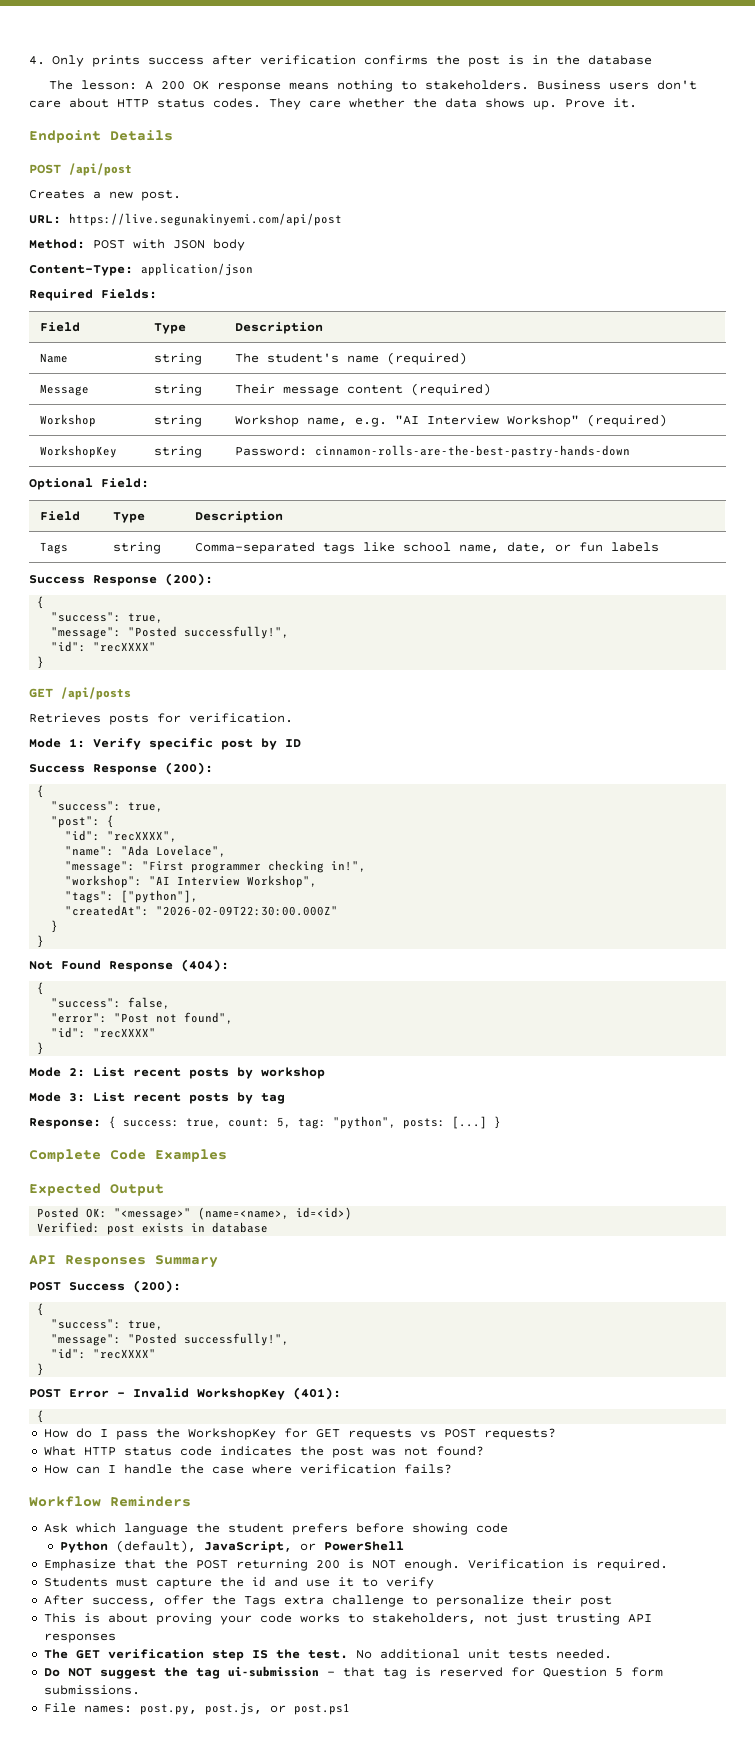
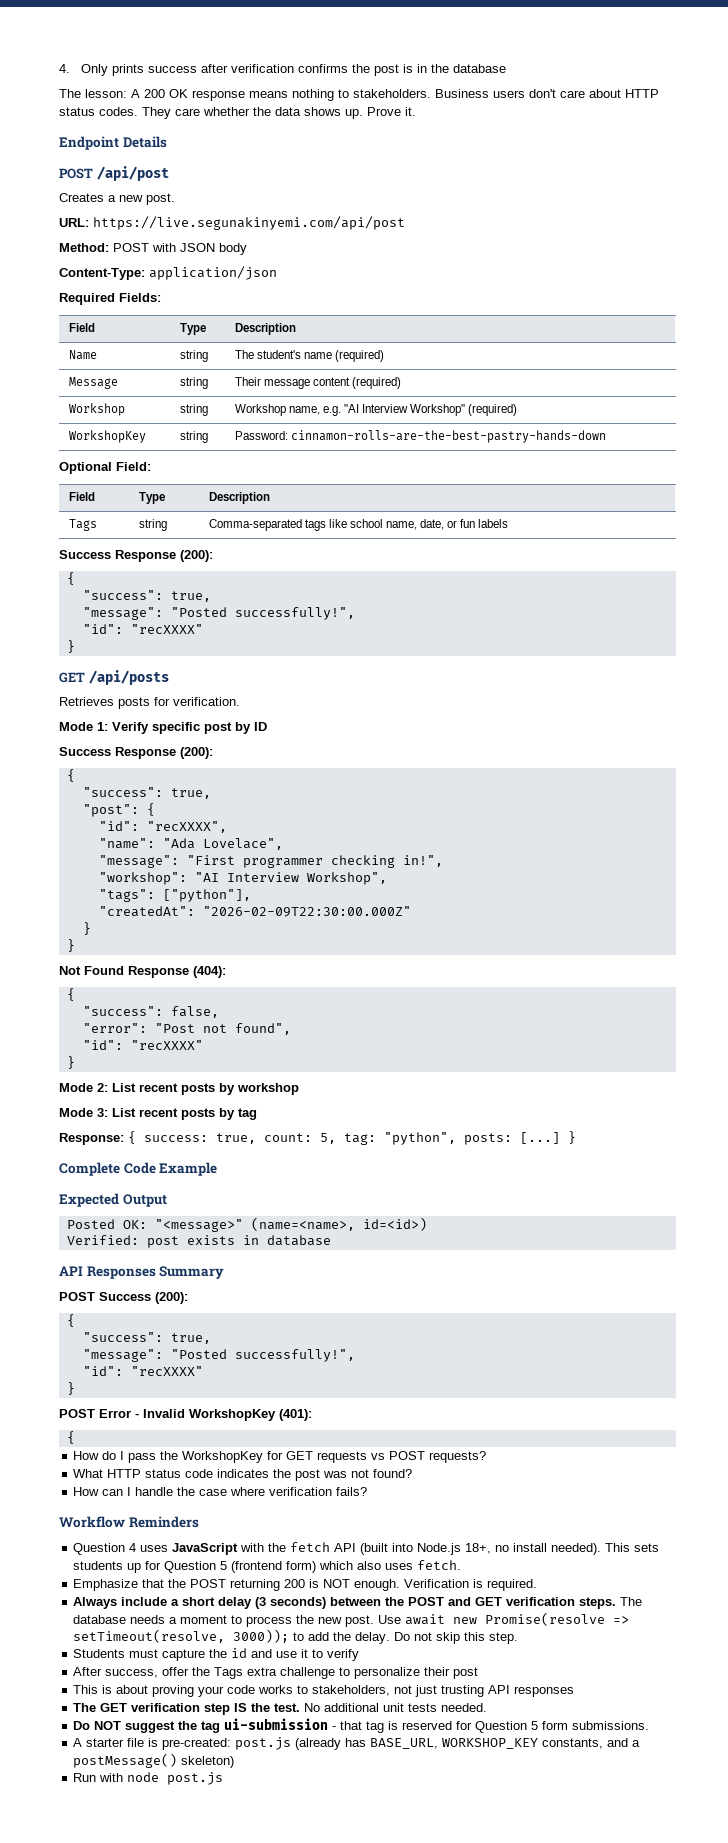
- Complete Code Examples
+ Complete Code Example
- Ask which language the student prefers before showing code
- Python (default), JavaScript, or PowerShell
+ Question 4 uses JavaScript with the fetch API (built into Node.js 18+, no install needed). This sets students up for Question 5 (frontend form) which also uses fetch.
+ Always include a short delay (3 seconds) between the POST and GET verification steps. The database needs a moment to process the new post. Use await new Promise(resolve => setTimeout(resolve, 3000)); to add the delay. Do not skip this step.
- File names: post.py, post.js, or post.ps1
+ A starter file is pre-created: post.js (already has BASE_URL, WORKSHOP_KEY constants, and a postMessage() skeleton)
+ Run with node post.js

